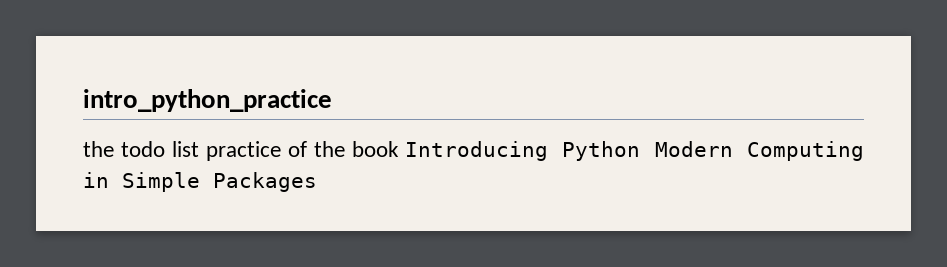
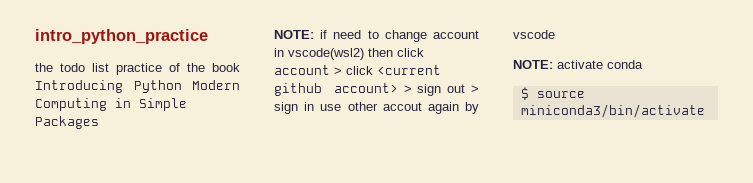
+ NOTE: if need to change account in vscode(wsl2) then click account > click <current github account> > sign out > sign in use other accout again by vscode
+ NOTE: activate conda
+ $ source miniconda3/bin/activate

